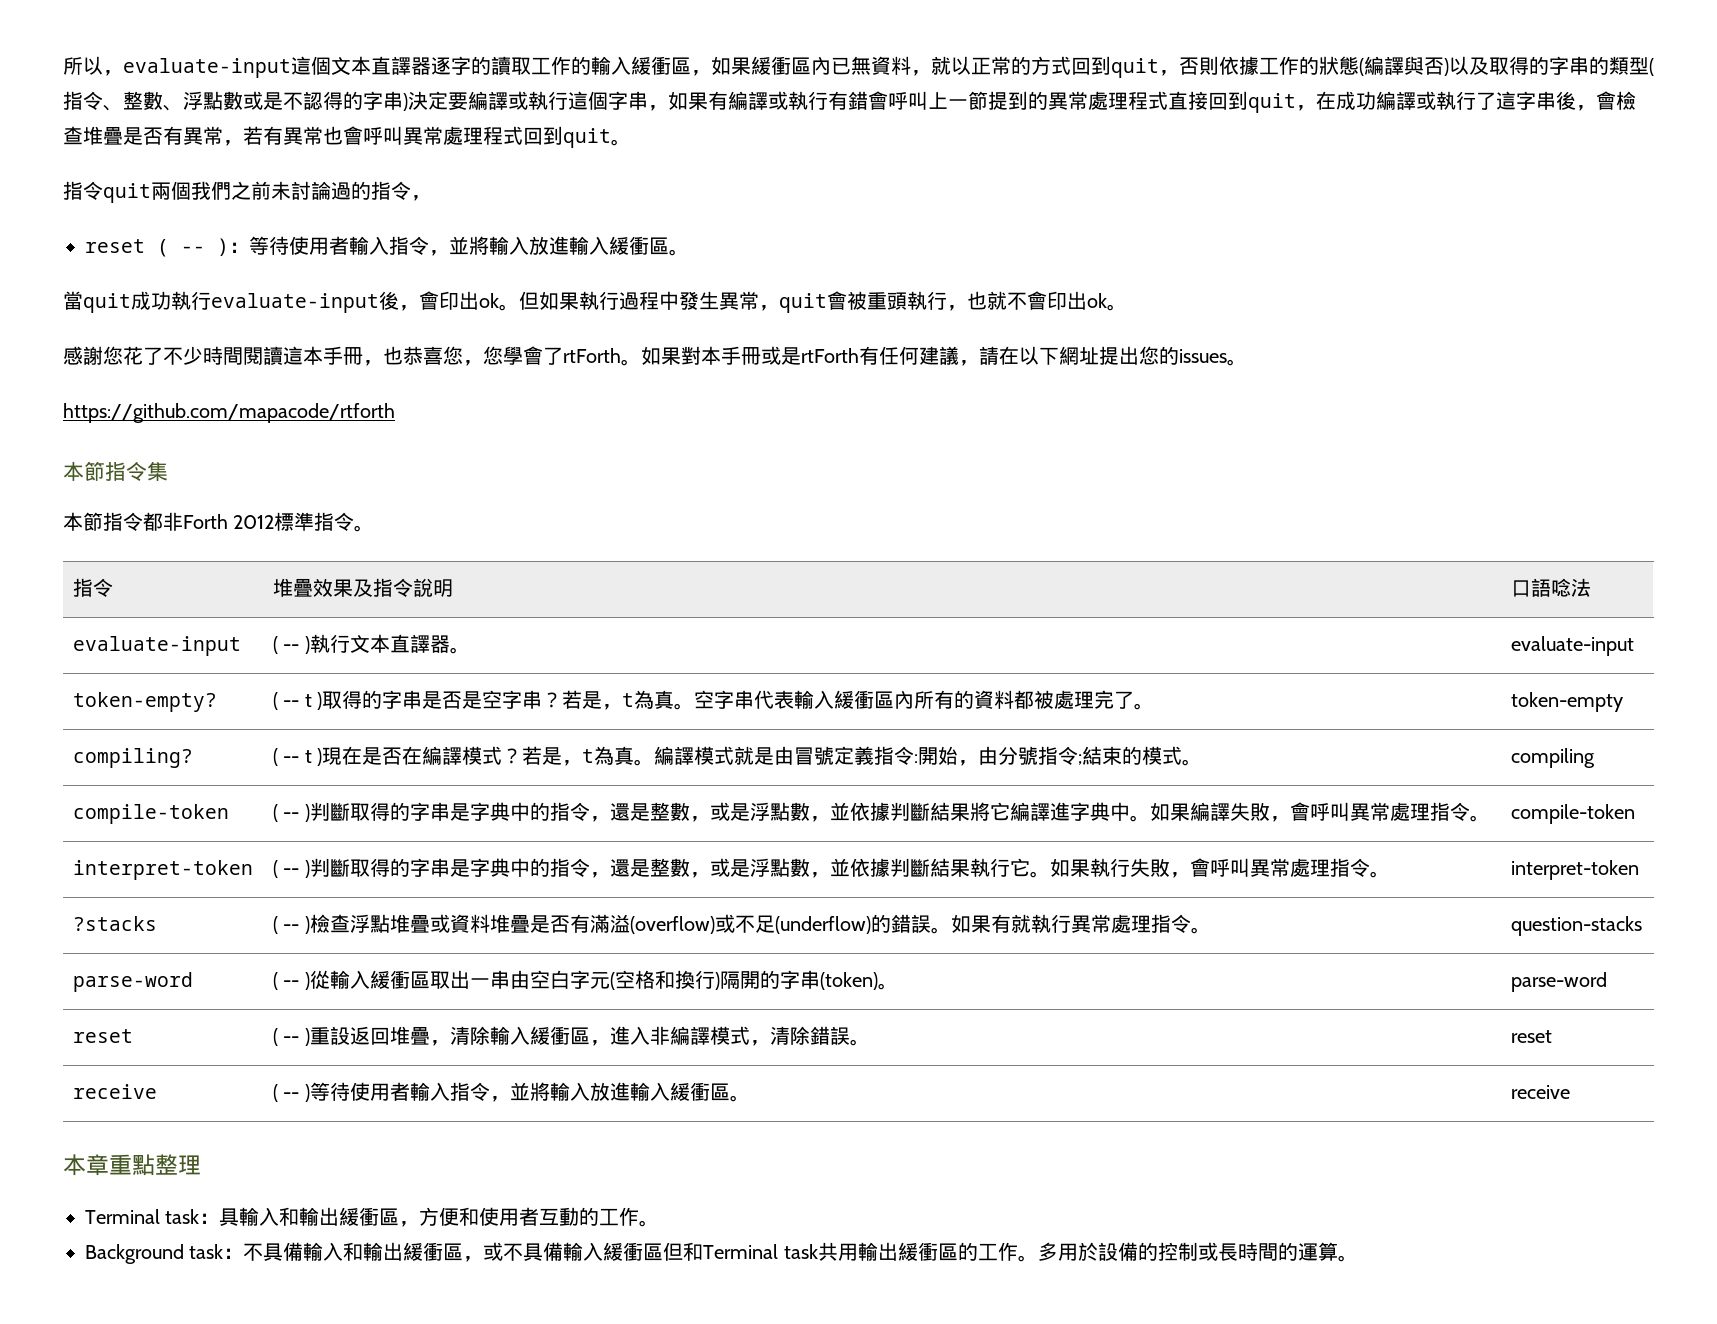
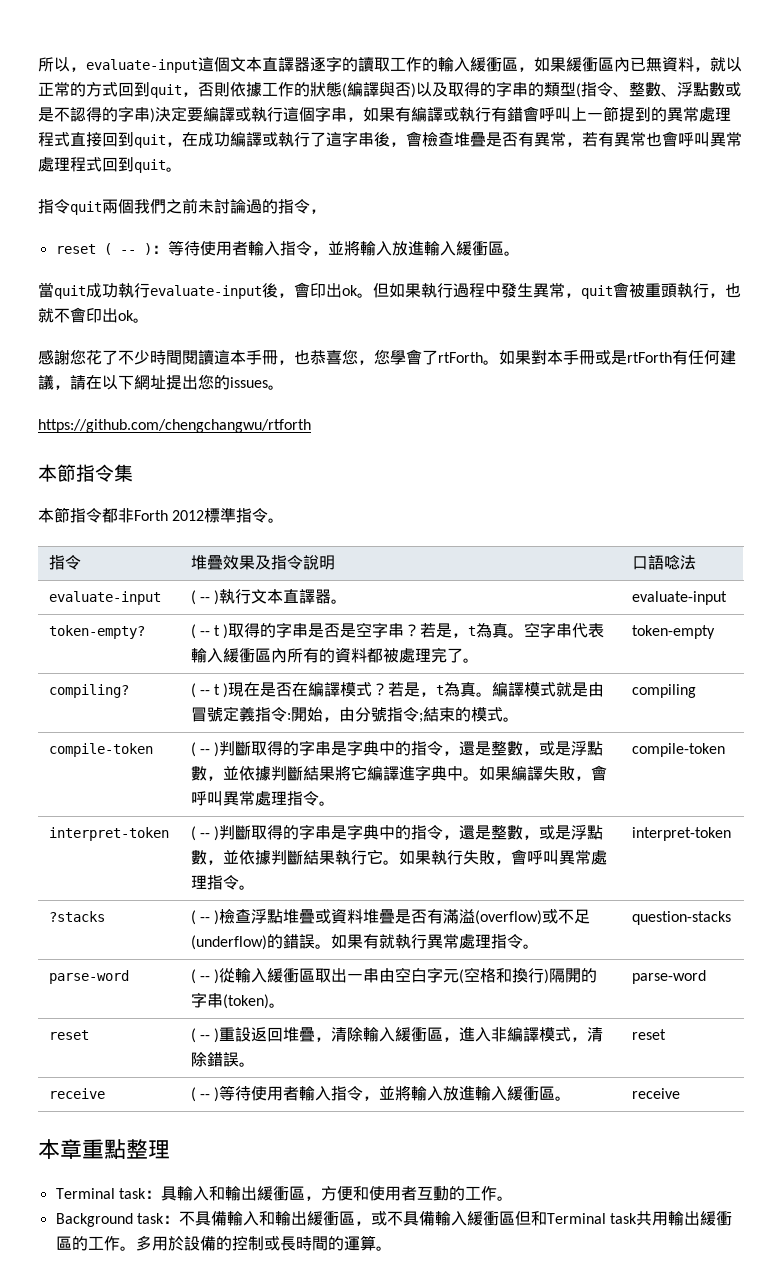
- https://github.com/mapacode/rtforth
+ https://github.com/chengchangwu/rtforth

